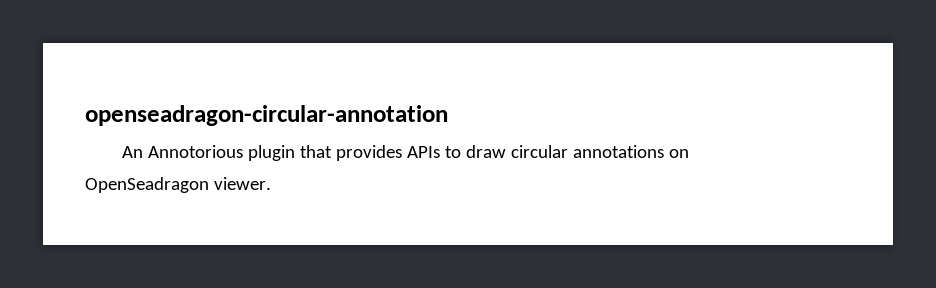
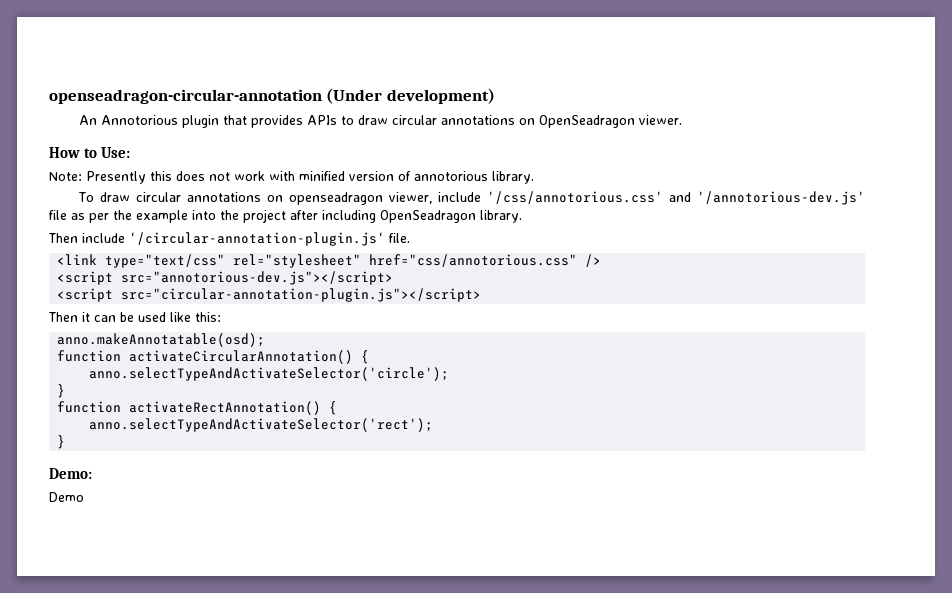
- openseadragon-circular-annotation
+ openseadragon-circular-annotation (Under development)
+ How to Use:
+ Note: Presently this does not work with minified version of annotorious library.
+ To draw circular annotations on openseadragon viewer, include '/css/annotorious.css' and '/annotorious-dev.js' file as per the example into the project after including OpenSeadragon library.
+ Then include '/circular-annotation-plugin.js' file.
+ <link type="text/css" rel="stylesheet" href="css/annotorious.css" />
+ <script src="annotorious-dev.js"></script>
+ <script src="circular-annotation-plugin.js"></script>
+ Then it can be used like this:
+ anno.makeAnnotatable(osd);
+ function activateCircularAnnotation() {
+ anno.selectTypeAndActivateSelector('circle');
+ }
+ function activateRectAnnotation() {
+ anno.selectTypeAndActivateSelector('rect');
+ }
+ Demo:
+ Demo

